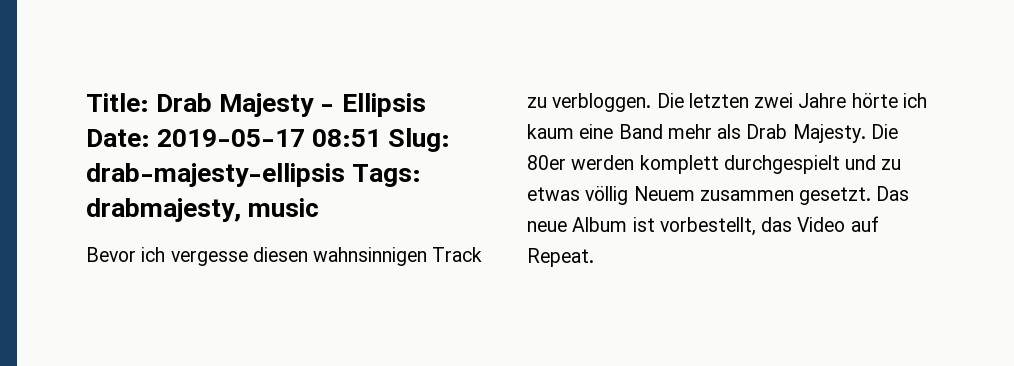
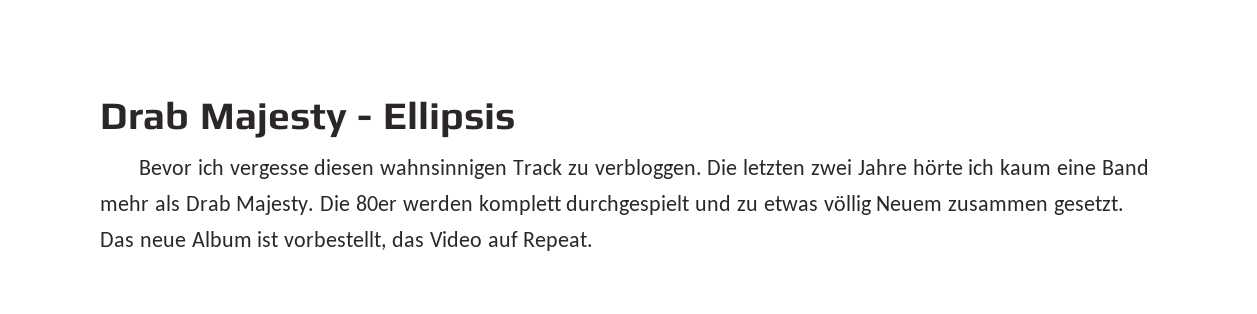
- Title: Drab Majesty - Ellipsis Date: 2019-05-17 08:51 Slug: drab-majesty-ellipsis Tags: drabmajesty, music
+ Drab Majesty - Ellipsis

